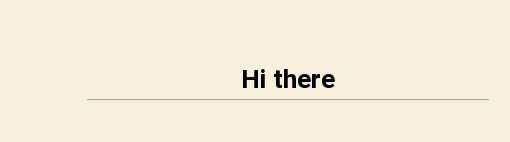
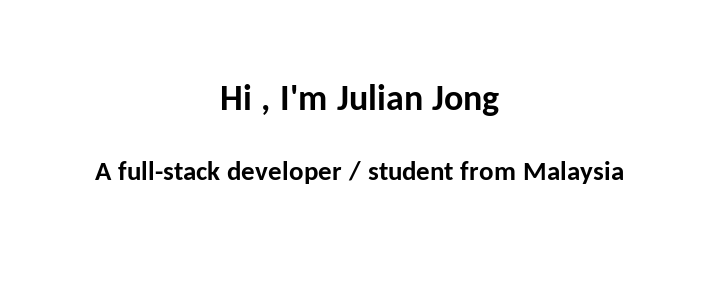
- Hi there
+ Hi , I'm Julian Jong
+ A full-stack developer / student from Malaysia

